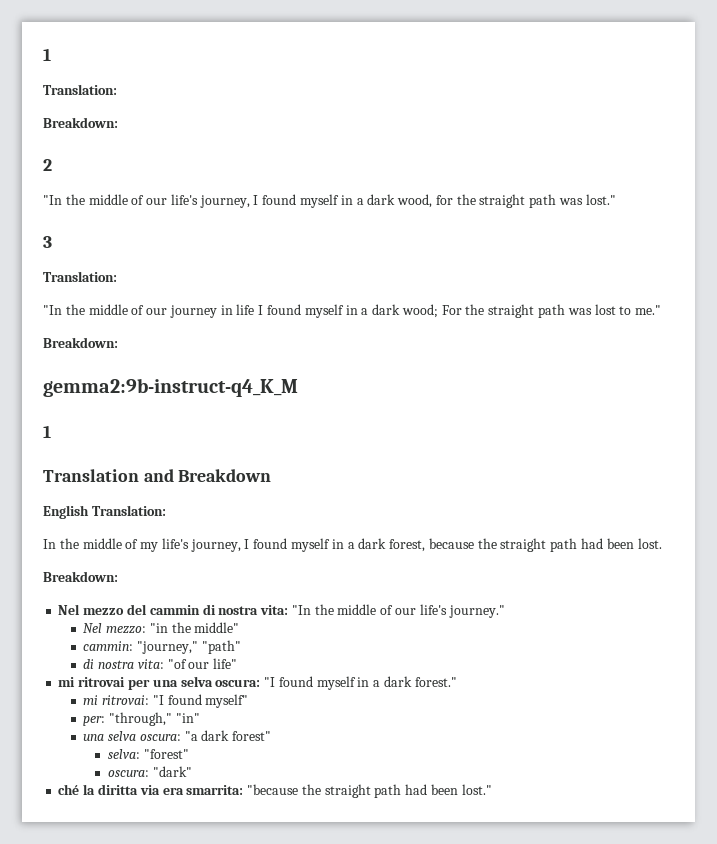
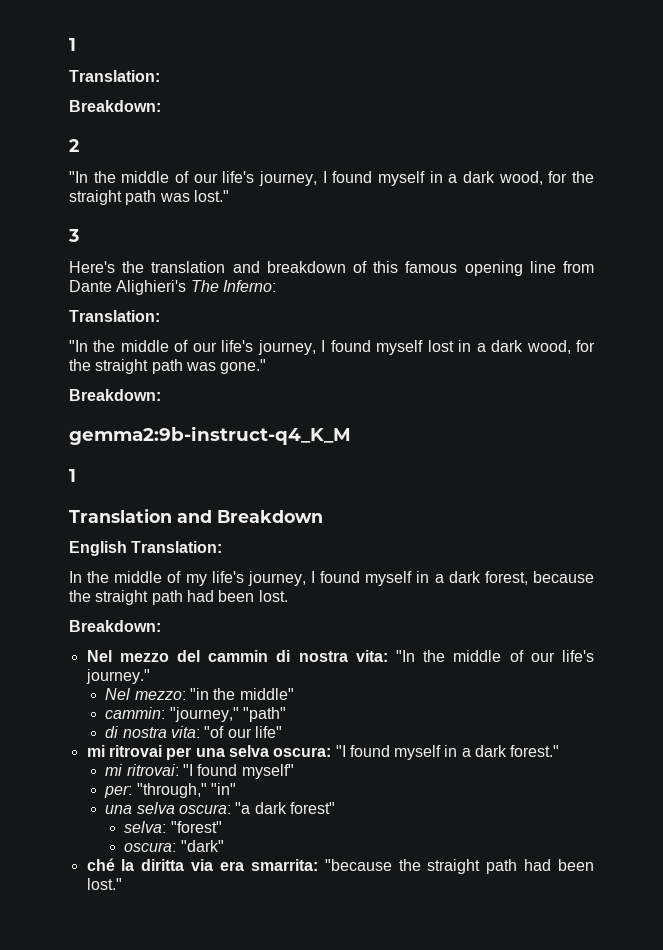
+ Here's the translation and breakdown of this famous opening line from Dante Alighieri's The Inferno:
- "In the middle of our journey in life I found myself in a dark wood; For the straight path was lost to me."
+ "In the middle of our life's journey, I found myself lost in a dark wood, for the straight path was gone."

